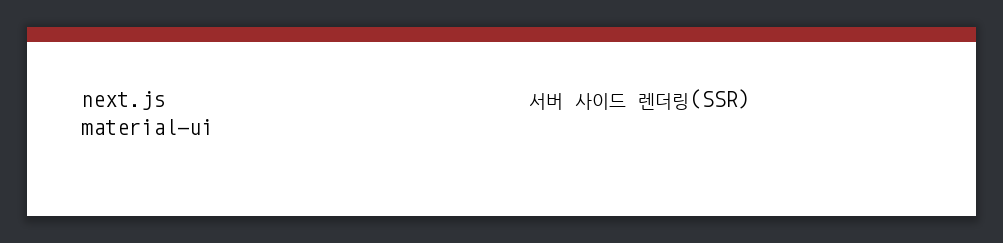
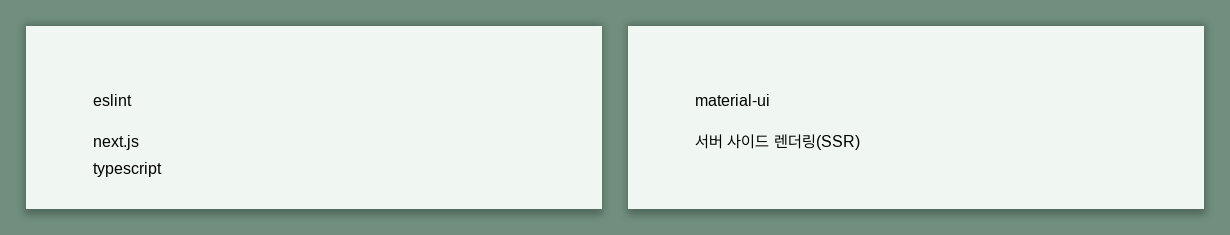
+ eslint
+ typescript

